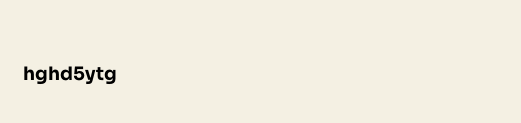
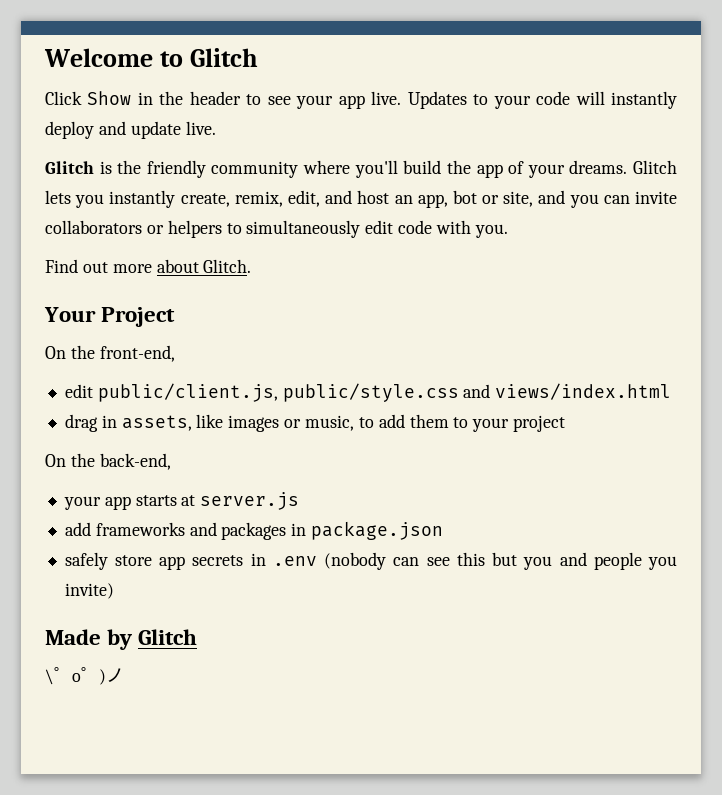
- hghd5ytg
+ Welcome to Glitch
+ Click Show in the header to see your app live. Updates to your code will instantly deploy and update live.
+ Glitch is the friendly community where you'll build the app of your dreams. Glitch lets you instantly create, remix, edit, and host an app, bot or site, and you can invite collaborators or helpers to simultaneously edit code with you.
+ Find out more about Glitch.
+ Your Project
+ On the front-end,
+ edit public/client.js, public/style.css and views/index.html
+ drag in assets, like images or music, to add them to your project
+ On the back-end,
+ your app starts at server.js
+ add frameworks and packages in package.json
+ safely store app secrets in .env (nobody can see this but you and people you invite)
+ Made by Glitch
+ \゜o゜)ノ

